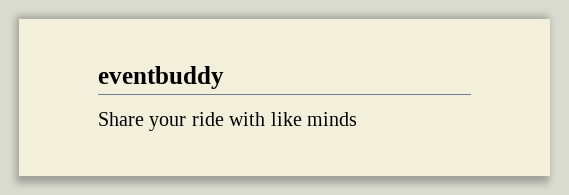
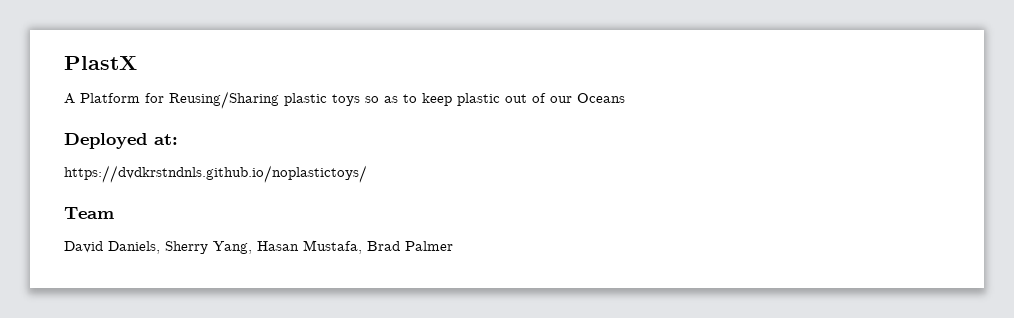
- eventbuddy
- Share your ride with like minds
+ PlastX
+ A Platform for Reusing/Sharing plastic toys so as to keep plastic out of our Oceans
+ Deployed at:
+ https://dvdkrstndnls.github.io/noplastictoys/
+ Team
+ David Daniels, Sherry Yang, Hasan Mustafa, Brad Palmer

